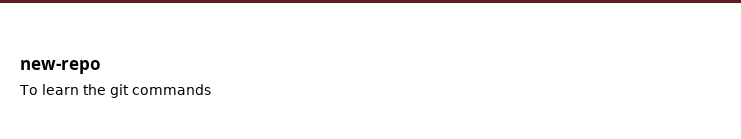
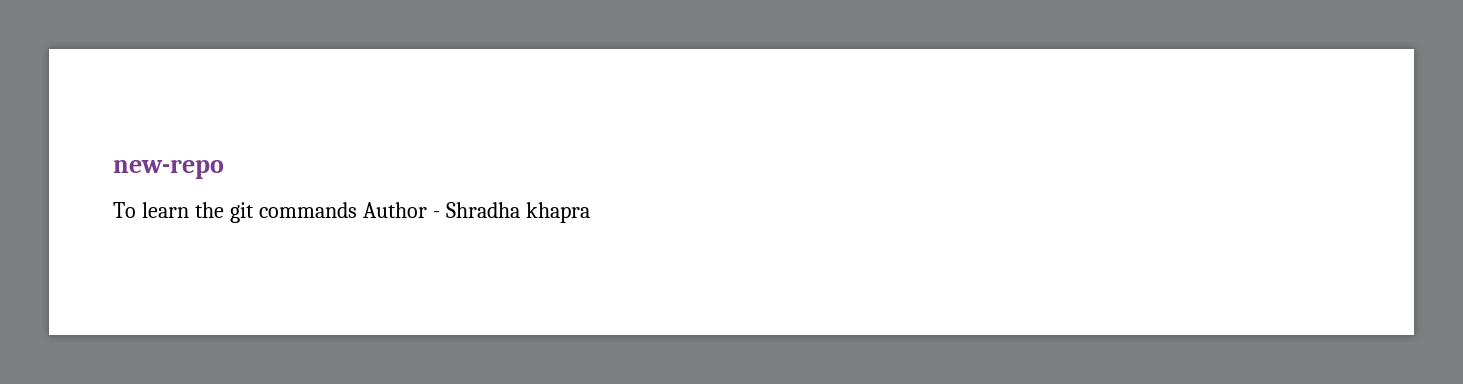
- To learn the git commands
+ To learn the git commands Author - Shradha khapra

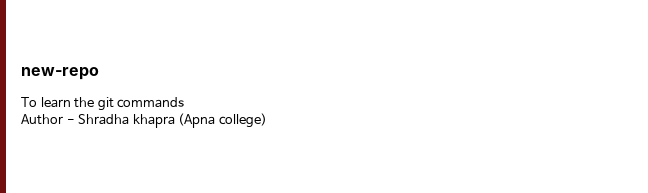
- To learn the git commands Author - Shradha khapra
+ To learn the git commands
+ Author - Shradha khapra (Apna college)

